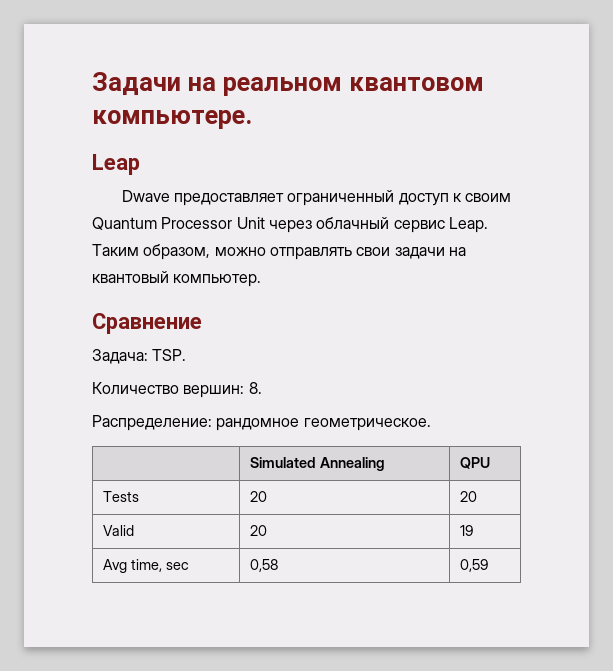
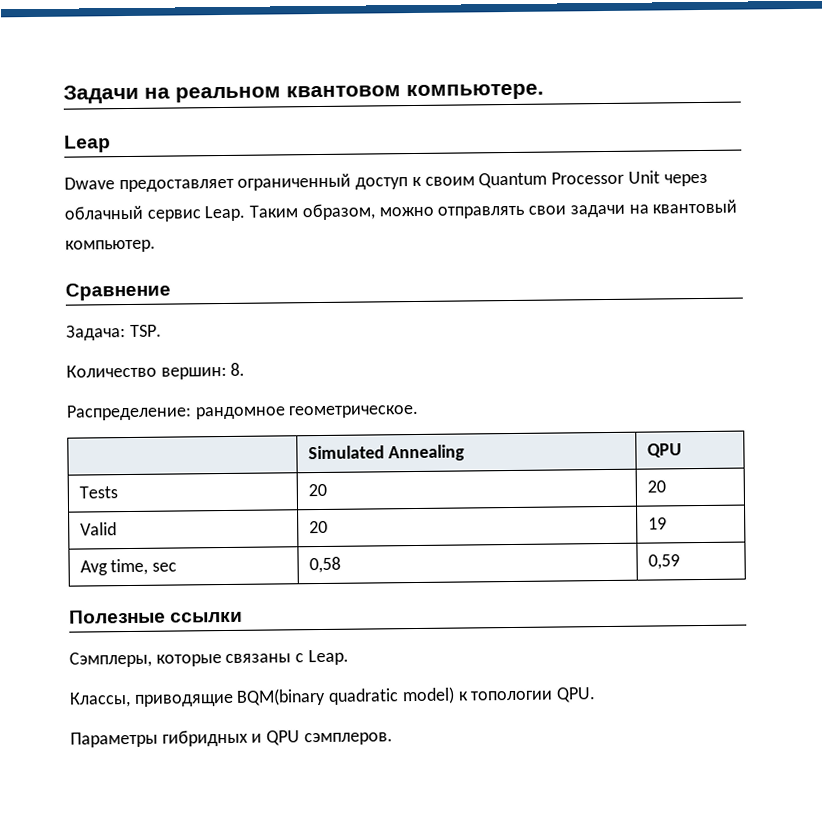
+ Полезные ссылки
+ Сэмплеры, которые связаны с Leap.
+ Классы, приводящие BQM(binary quadratic model) к топологии QPU.
+ Параметры гибридных и QPU сэмплеров.

